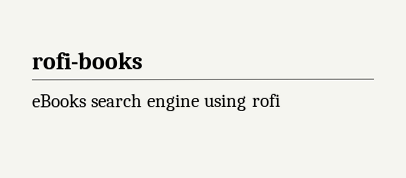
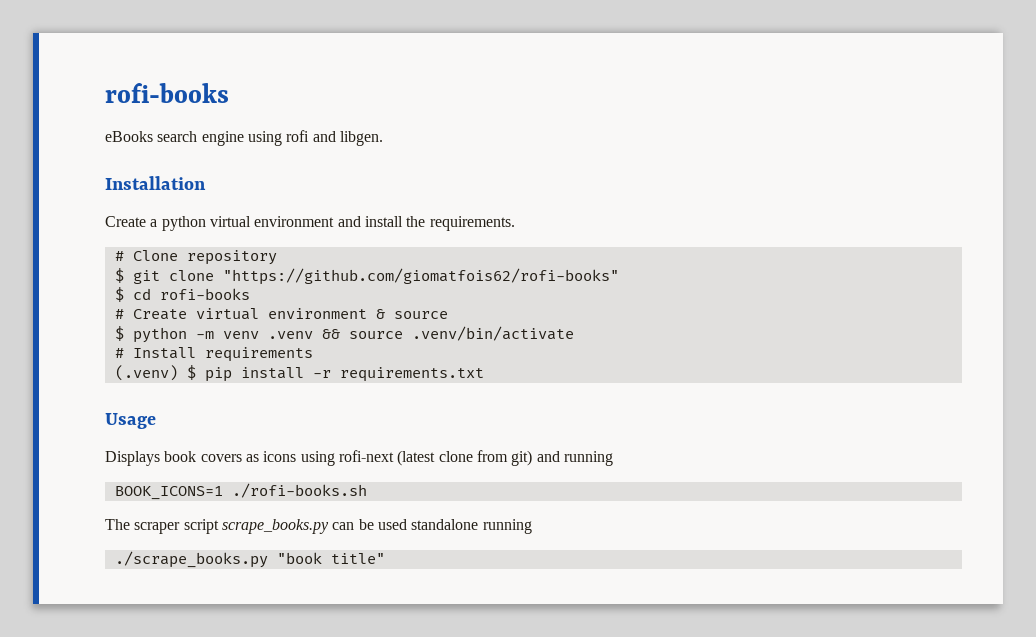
- eBooks search engine using rofi
+ eBooks search engine using rofi and libgen.
+ Installation
+ Create a python virtual environment and install the requirements.
+ # Clone repository
+ $ git clone "https://github.com/giomatfois62/rofi-books"
+ $ cd rofi-books
+ # Create virtual environment & source
+ $ python -m venv .venv && source .venv/bin/activate
+ # Install requirements
+ (.venv) $ pip install -r requirements.txt
+ Usage
+ Displays book covers as icons using rofi-next (latest clone from git) and running
+ BOOK_ICONS=1 ./rofi-books.sh
+ The scraper script scrape_books.py can be used standalone running
+ ./scrape_books.py "book title"

